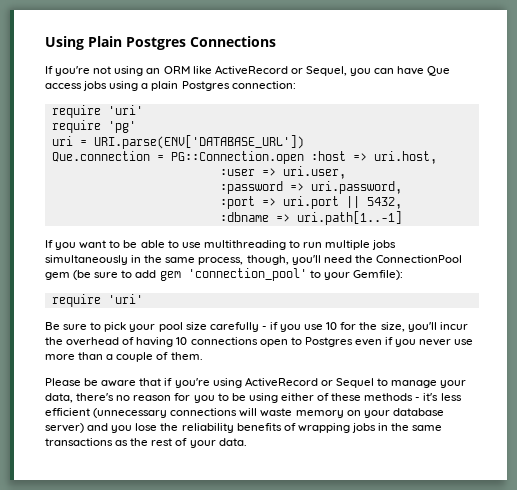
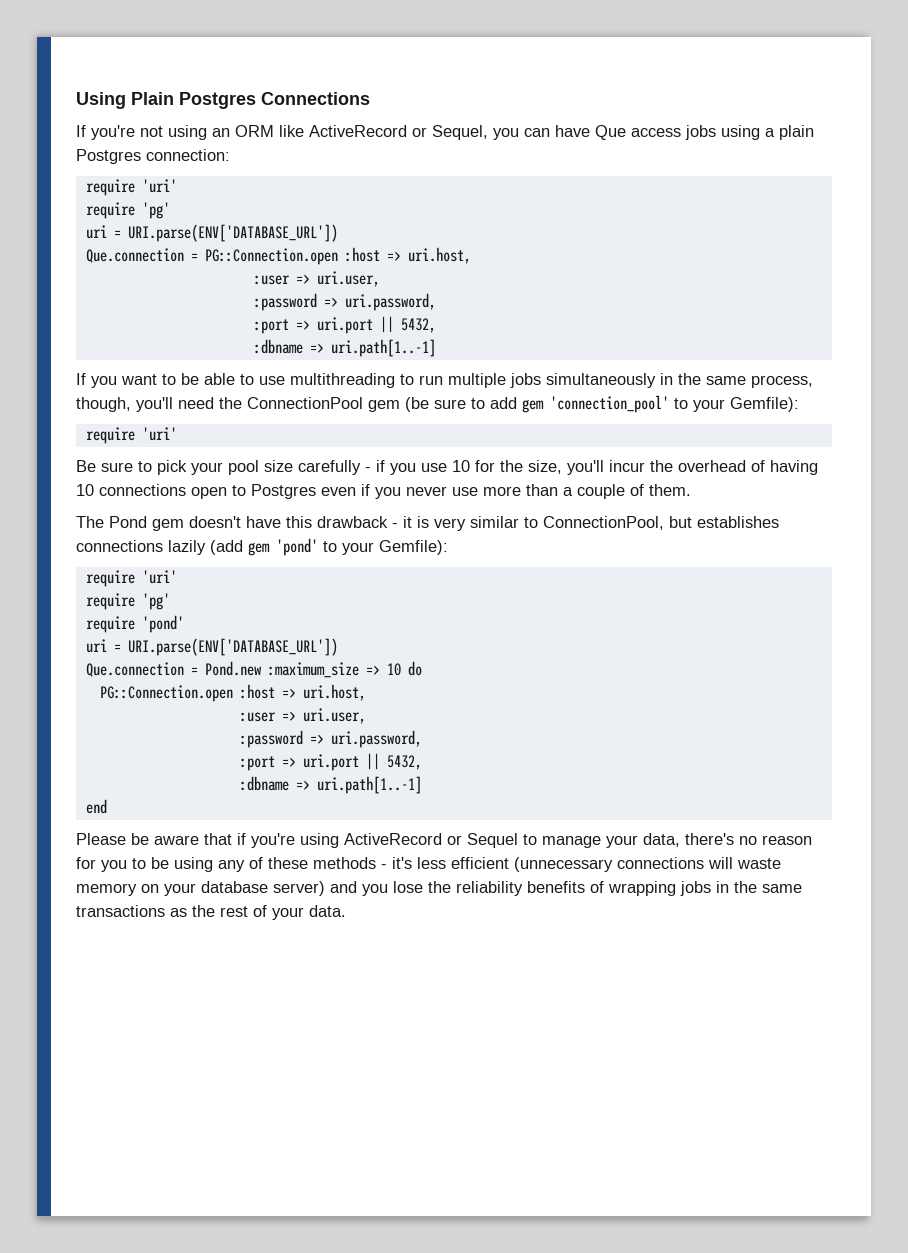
+ The Pond gem doesn't have this drawback - it is very similar to ConnectionPool, but establishes connections lazily (add gem 'pond' to your Gemfile):
+ require 'uri'
+ require 'pg'
+ require 'pond'
+ uri = URI.parse(ENV['DATABASE_URL'])
+ Que.connection = Pond.new :maximum_size => 10 do
+ PG::Connection.open :host => uri.host,
+ :user => uri.user,
+ :password => uri.password,
+ :port => uri.port || 5432,
+ :dbname => uri.path[1..-1]
+ end
- Please be aware that if you're using ActiveRecord or Sequel to manage your data, there's no reason for you to be using either of these methods - it's less efficient (unnecessary connections will waste memory on your database server) and you lose the reliability benefits of wrapping jobs in the same transactions as the rest of your data.
+ Please be aware that if you're using ActiveRecord or Sequel to manage your data, there's no reason for you to be using any of these methods - it's less efficient (unnecessary connections will waste memory on your database server) and you lose the reliability benefits of wrapping jobs in the same transactions as the rest of your data.

